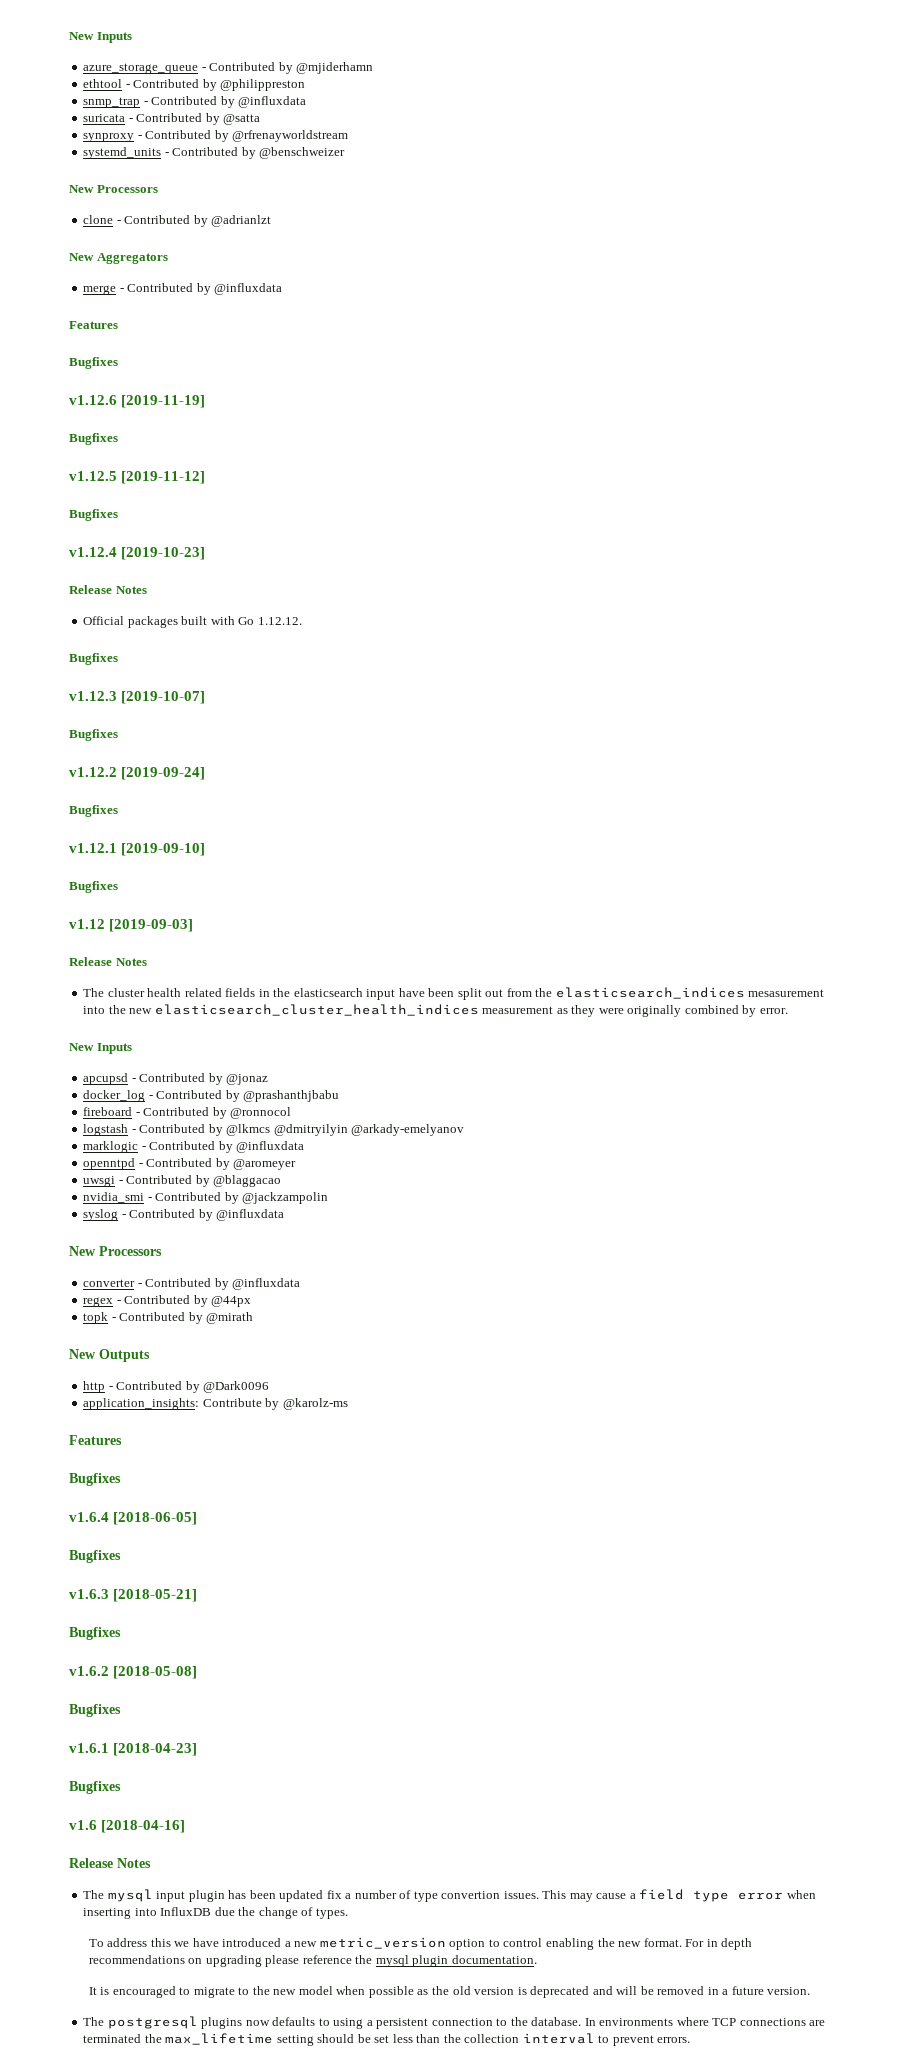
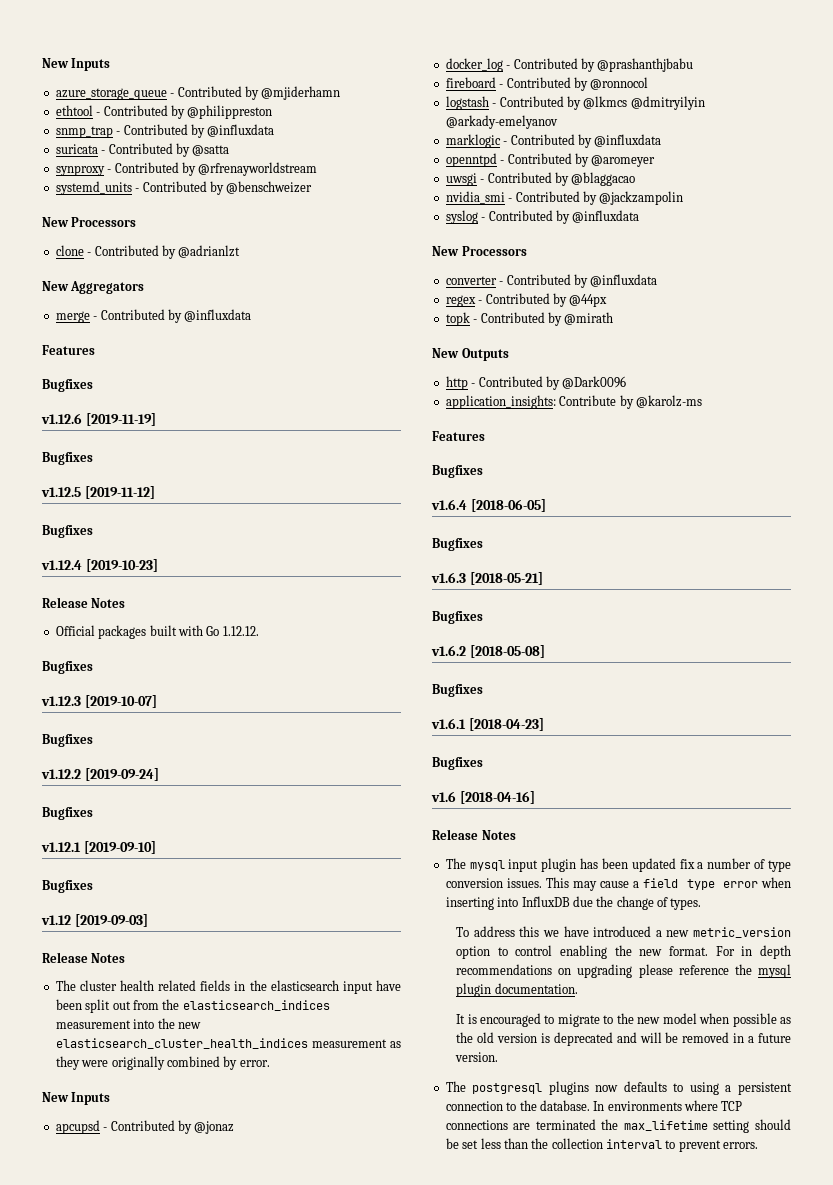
- The cluster health related fields in the elasticsearch input have been split out from the elasticsearch_indices mesasurement into the new elasticsearch_cluster_health_indices measurement as they were originally combined by error.
+ The cluster health related fields in the elasticsearch input have been split out from the elasticsearch_indices measurement into the new elasticsearch_cluster_health_indices measurement as they were originally combined by error.
- The mysql input plugin has been updated fix a number of type convertion issues.
+ The mysql input plugin has been updated fix a number of type conversion issues.

